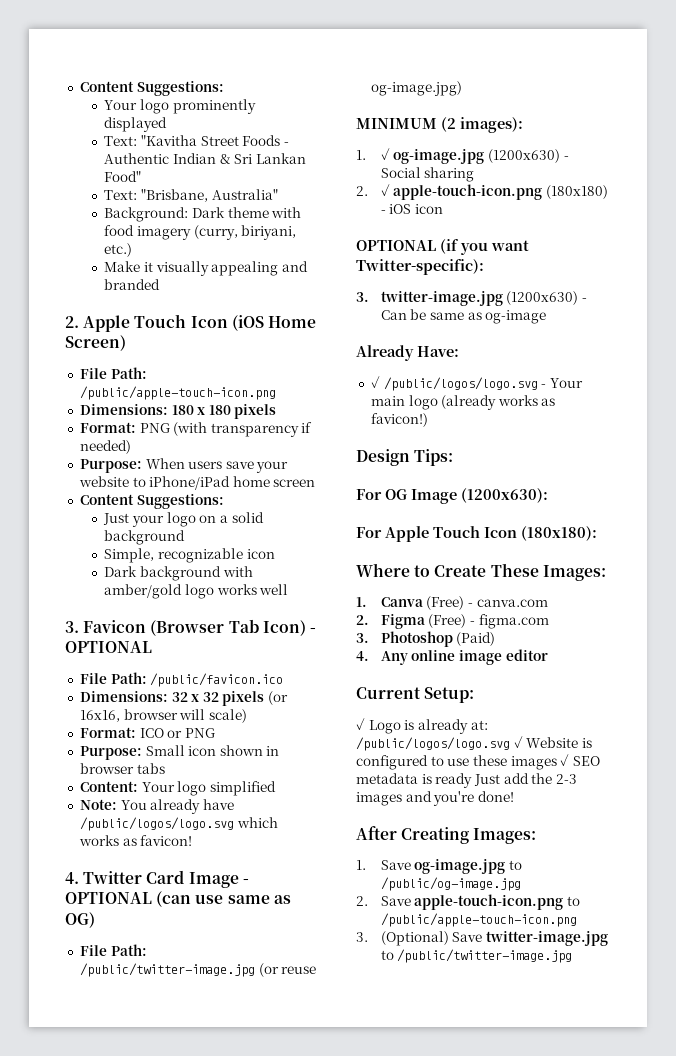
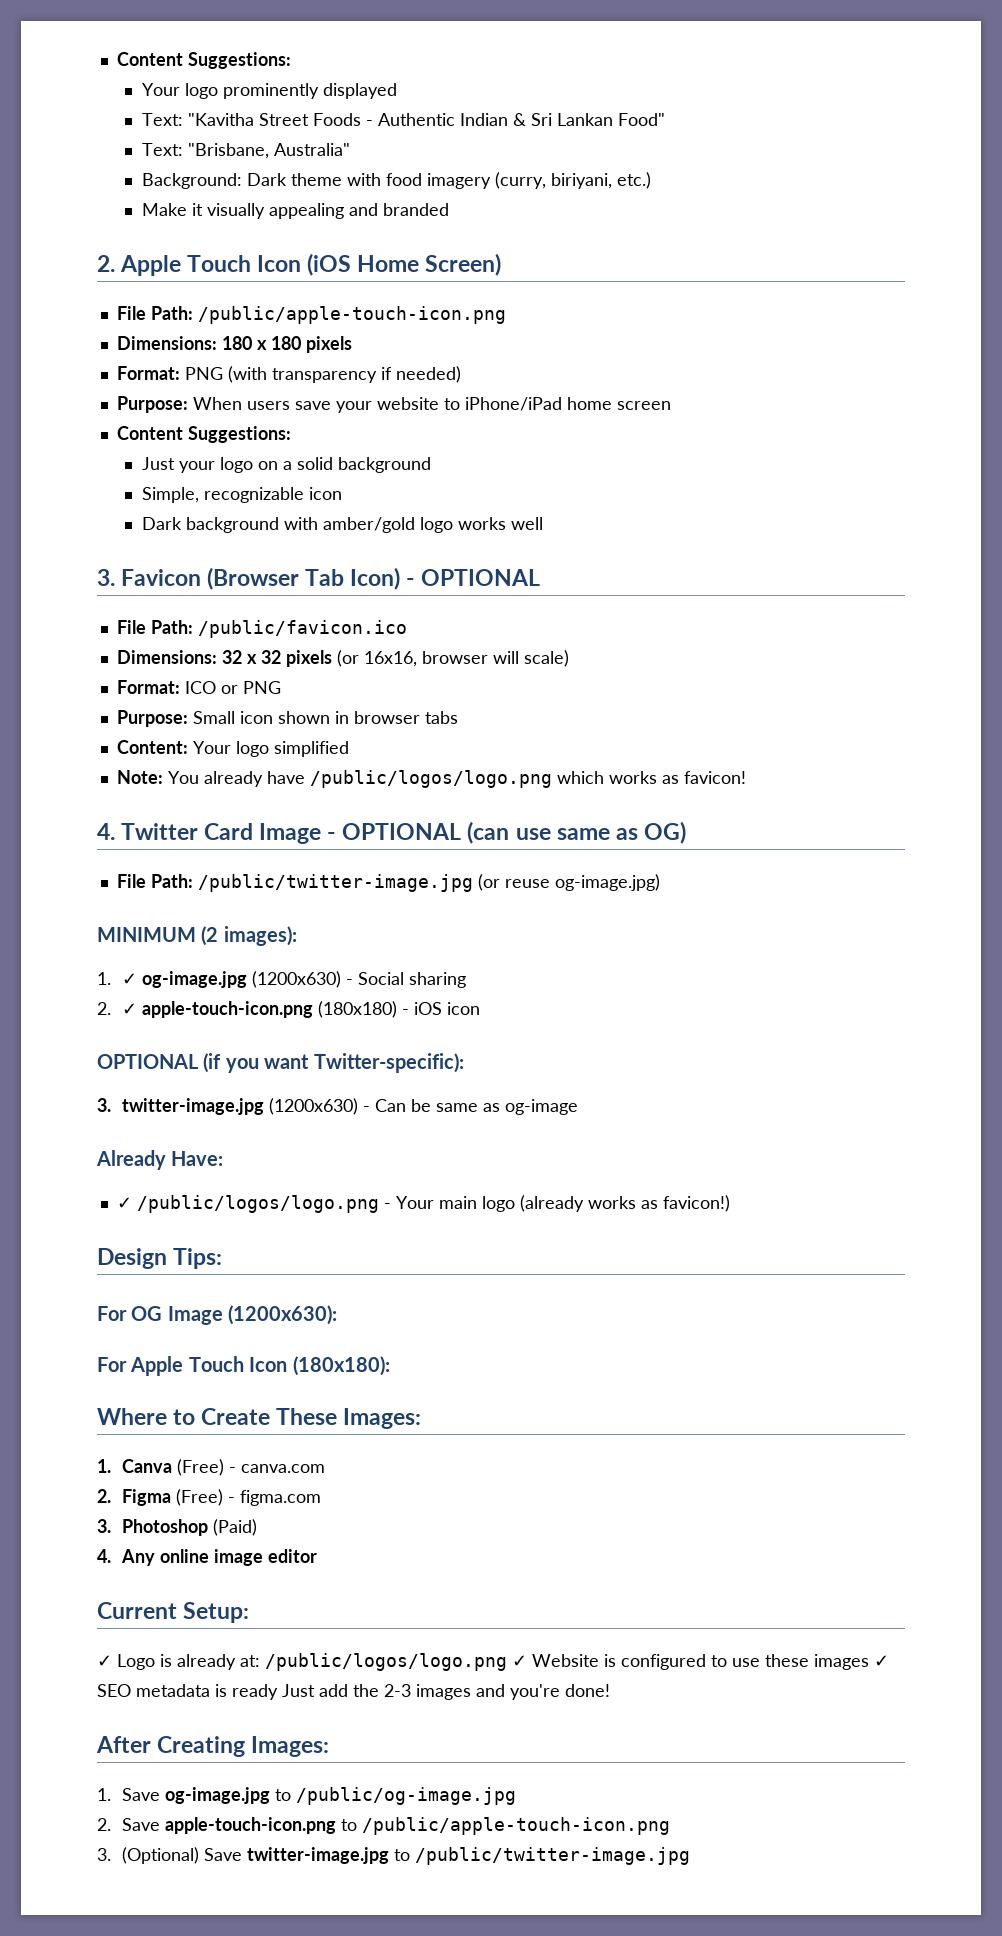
- Note: You already have /public/logos/logo.svg which works as favicon!
+ Note: You already have /public/logos/logo.png which works as favicon!
- ✓ /public/logos/logo.svg - Your main logo (already works as favicon!)
+ ✓ /public/logos/logo.png - Your main logo (already works as favicon!)
- ✓ Logo is already at: /public/logos/logo.svg ✓ Website is configured to use these images ✓ SEO metadata is ready Just add the 2-3 images and you're done!
+ ✓ Logo is already at: /public/logos/logo.png ✓ Website is configured to use these images ✓ SEO metadata is ready Just add the 2-3 images and you're done!

